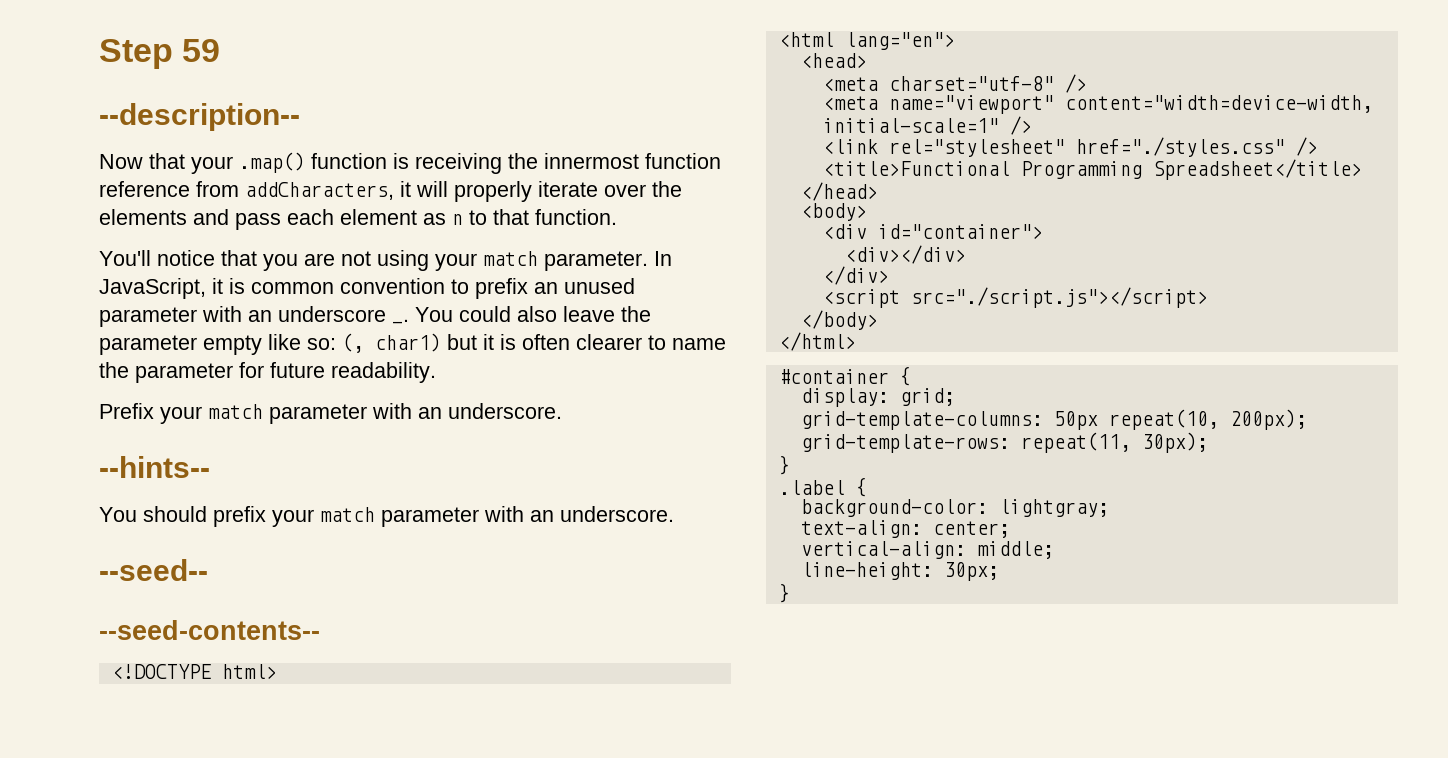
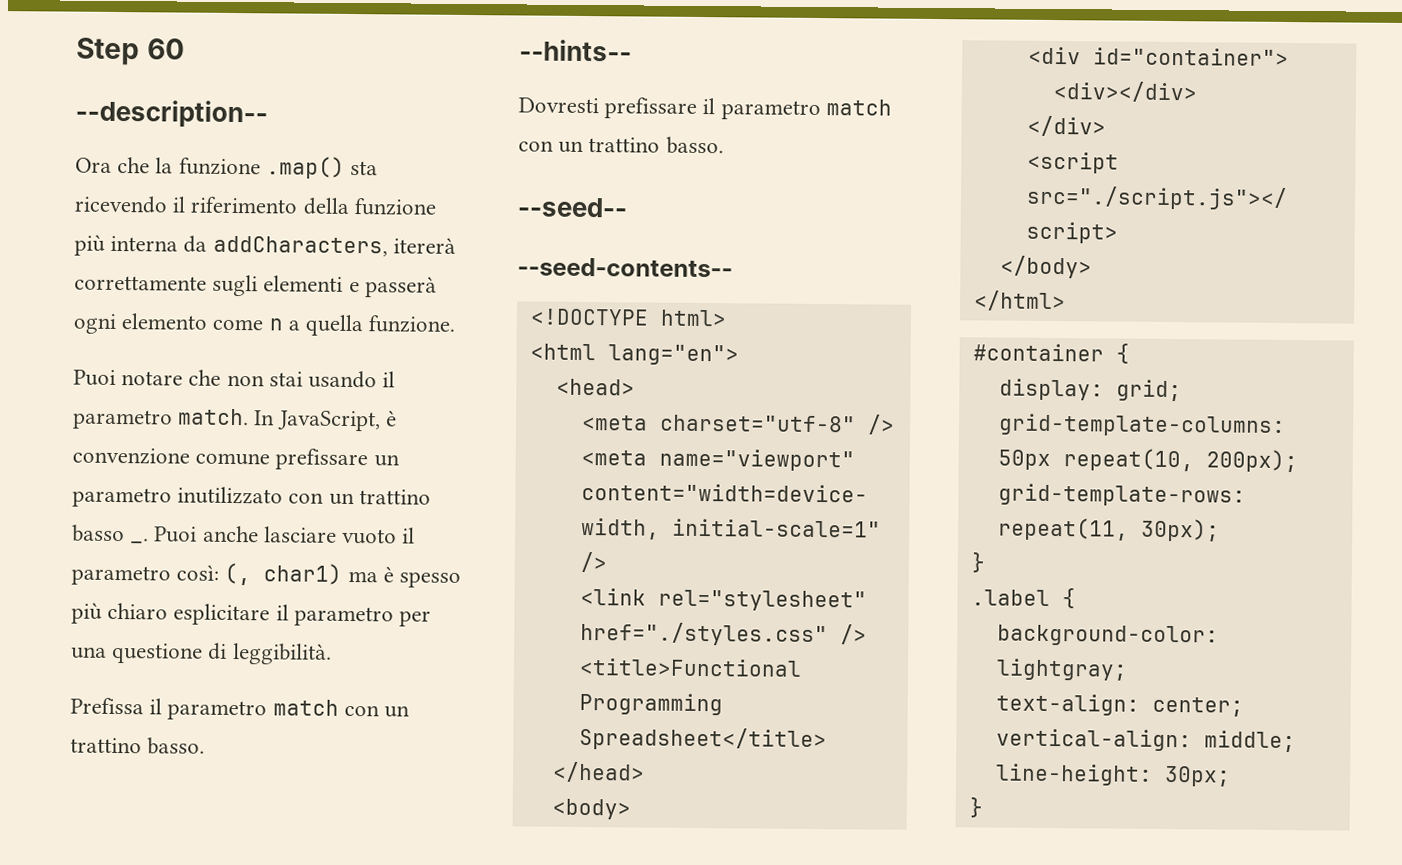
- Step 59
+ Step 60
- Now that your .map() function is receiving the innermost function reference from addCharacters, it will properly iterate over the elements and pass each element as n to that function.
- You'll notice that you are not using your match parameter. In JavaScript, it is common convention to prefix an unused parameter with an underscore _. You could also leave the parameter empty like so: (, char1) but it is often clearer to name the parameter for future readability.
- Prefix your match parameter with an underscore.
+ Ora che la funzione .map() sta ricevendo il riferimento della funzione più interna da addCharacters, itererà correttamente sugli elementi e passerà ogni elemento come n a quella funzione.
+ Puoi notare che non stai usando il parametro match. In JavaScript, è convenzione comune prefissare un parametro inutilizzato con un trattino basso _. Puoi anche lasciare vuoto il parametro così: (, char1) ma è spesso più chiaro esplicitare il parametro per una questione di leggibilità.
+ Prefissa il parametro match con un trattino basso.
  --hints--
- You should prefix your match parameter with an underscore.
+ Dovresti prefissare il parametro match con un trattino basso.

